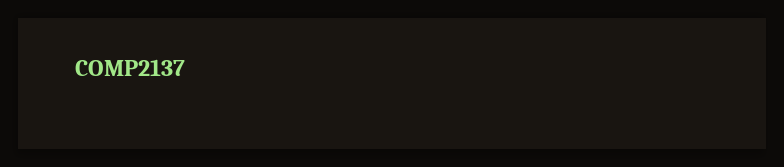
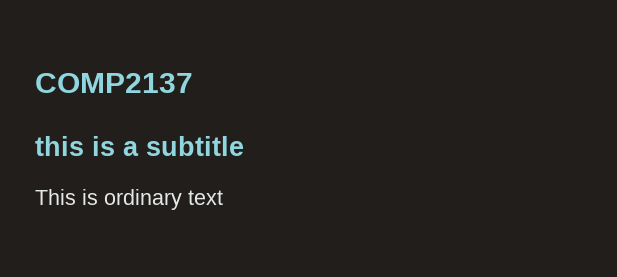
+ this is a subtitle
+ This is ordinary text

